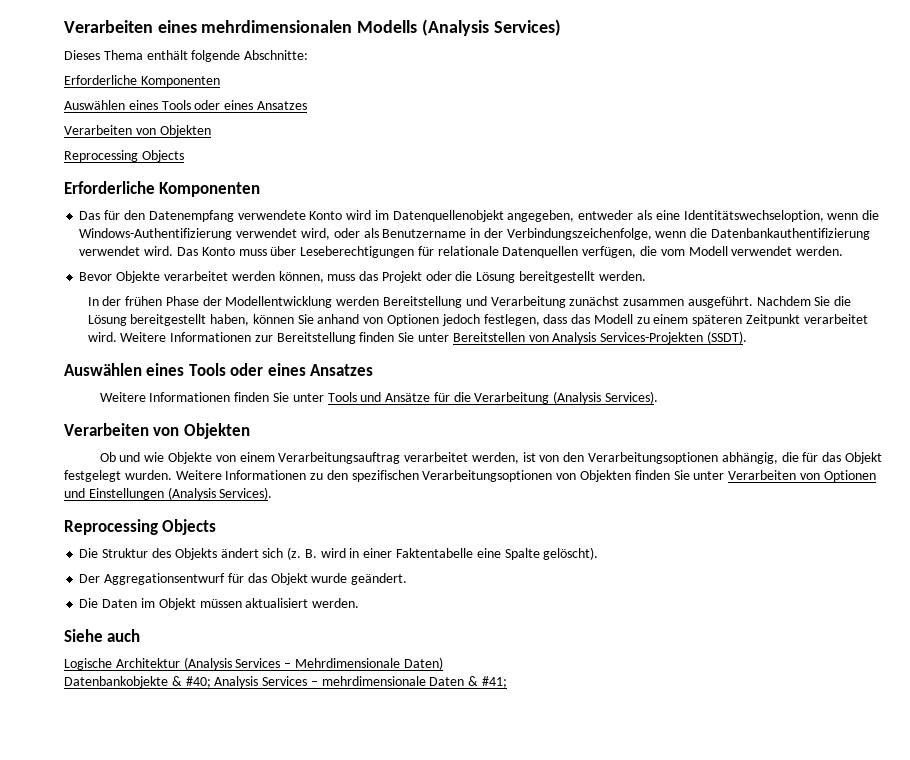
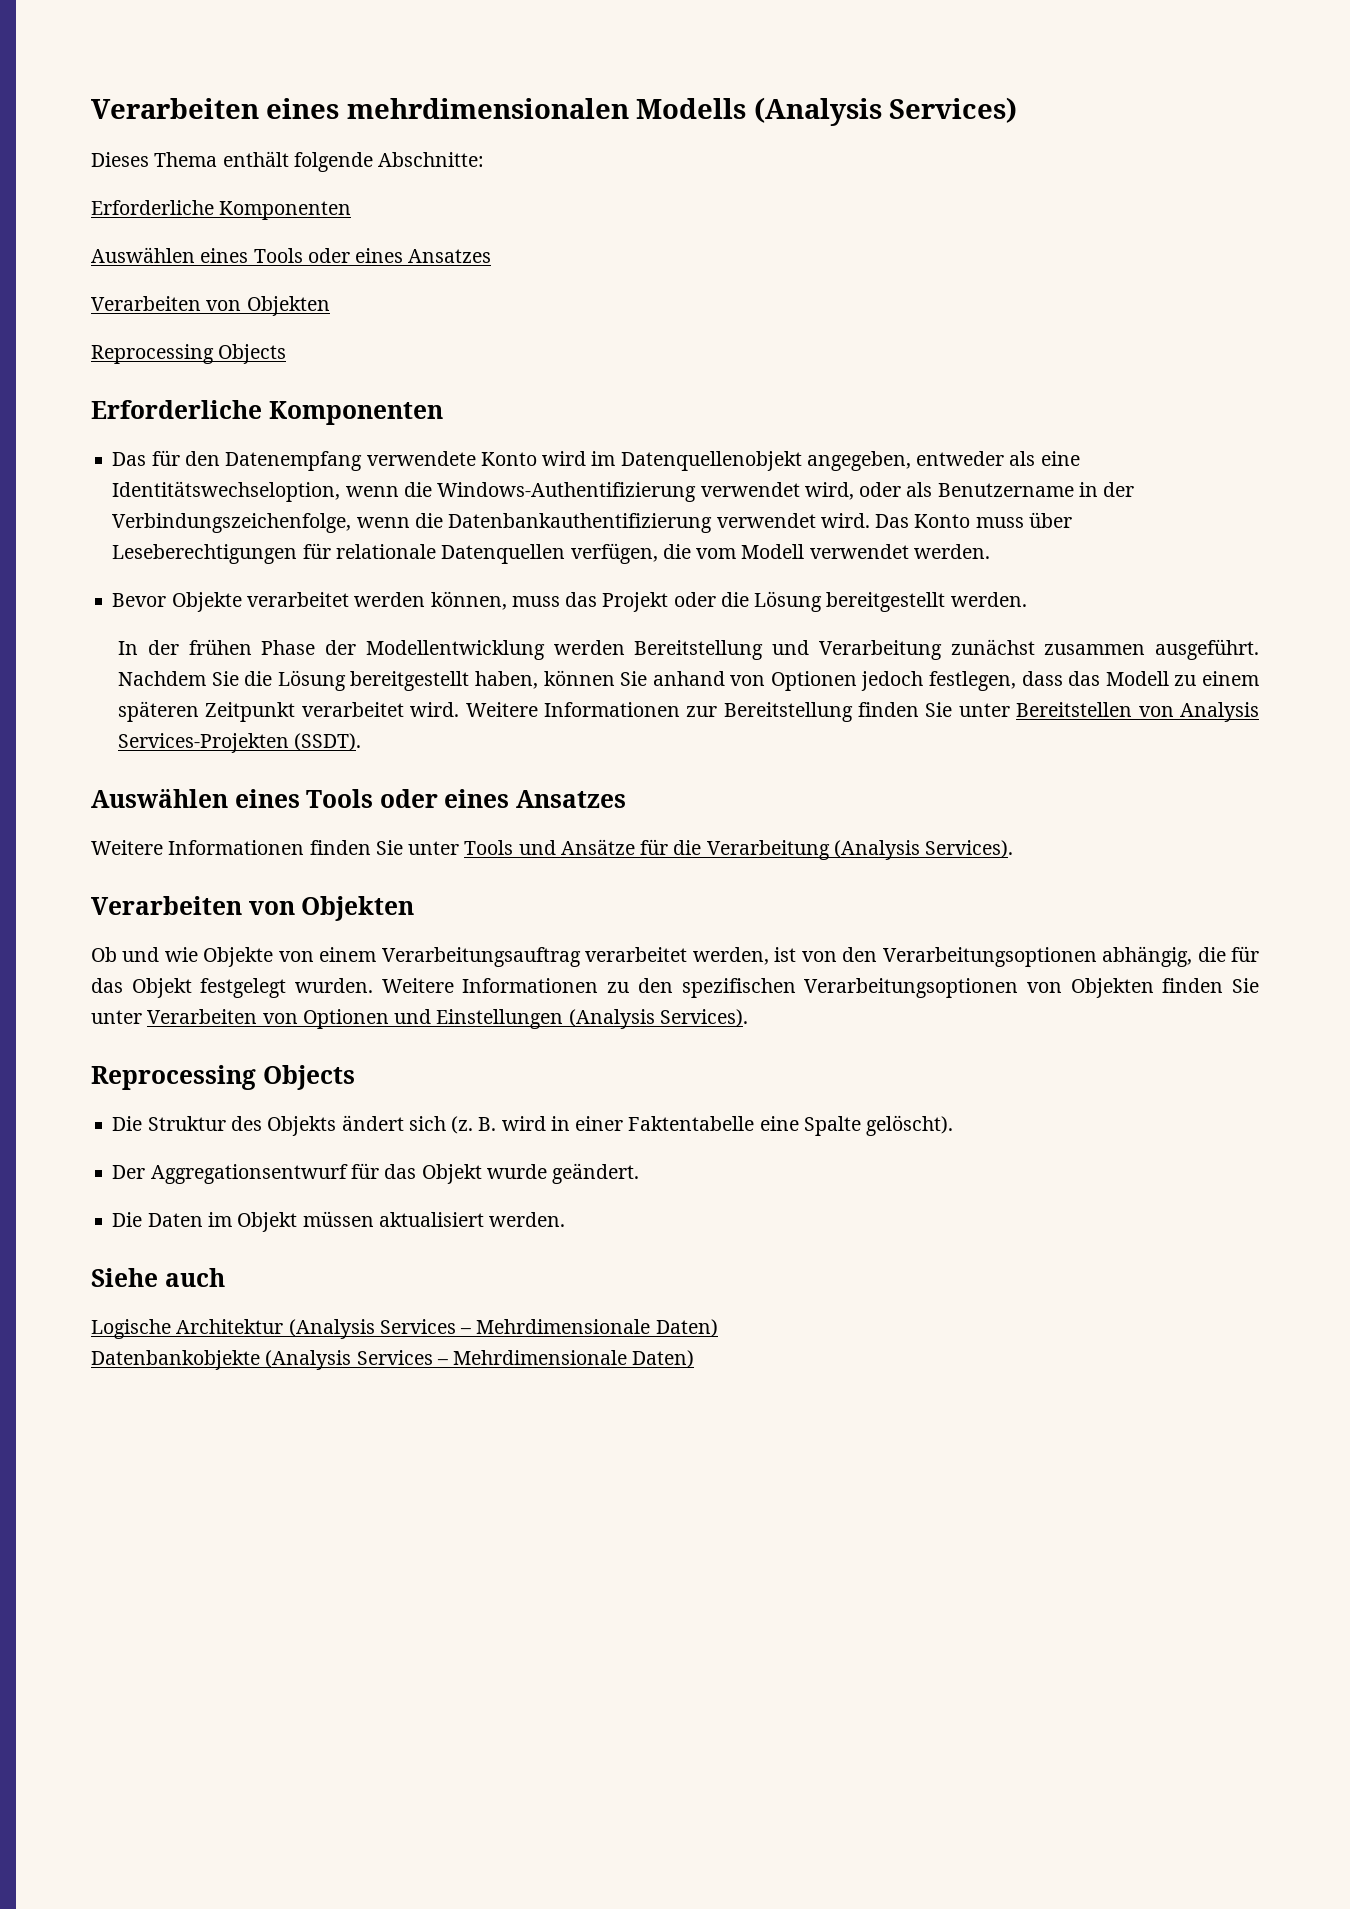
- Datenbankobjekte & #40; Analysis Services – mehrdimensionale Daten & #41;
+ Datenbankobjekte (Analysis Services – Mehrdimensionale Daten)

